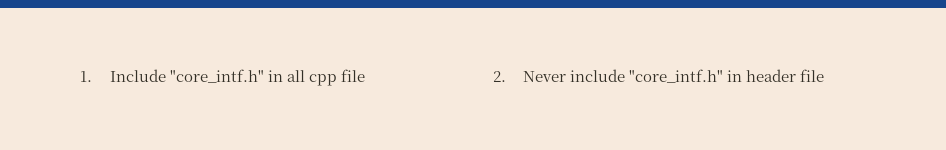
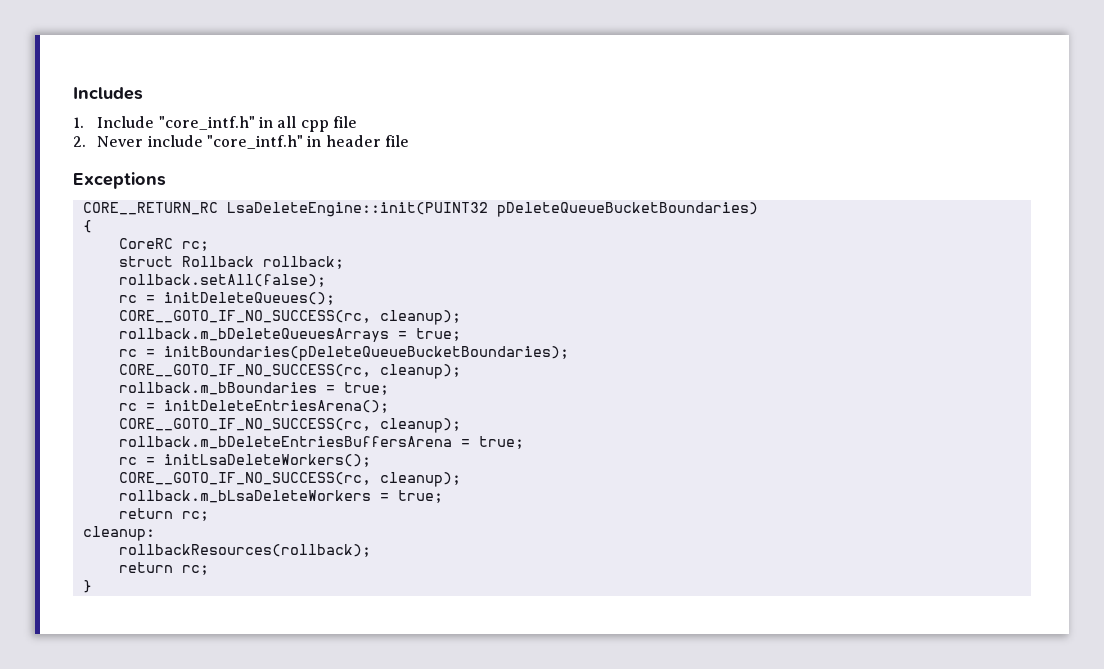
+ Includes
+ Exceptions
+ CORE__RETURN_RC LsaDeleteEngine::init(PUINT32 pDeleteQueueBucketBoundaries)
+ {
+ CoreRC rc;
+ struct Rollback rollback;
+ rollback.setAll(false);
+ rc = initDeleteQueues();
+ CORE__GOTO_IF_NO_SUCCESS(rc, cleanup);
+ rollback.m_bDeleteQueuesArrays = true;
+ rc = initBoundaries(pDeleteQueueBucketBoundaries);
+ CORE__GOTO_IF_NO_SUCCESS(rc, cleanup);
+ rollback.m_bBoundaries = true;
+ rc = initDeleteEntriesArena();
+ CORE__GOTO_IF_NO_SUCCESS(rc, cleanup);
+ rollback.m_bDeleteEntriesBuffersArena = true;
+ rc = initLsaDeleteWorkers();
+ CORE__GOTO_IF_NO_SUCCESS(rc, cleanup);
+ rollback.m_bLsaDeleteWorkers = true;
+ return rc;
+ cleanup:
+ rollbackResources(rollback);
+ return rc;
+ }

